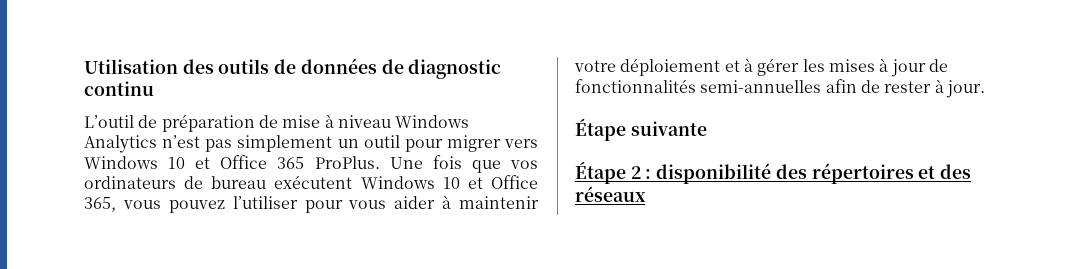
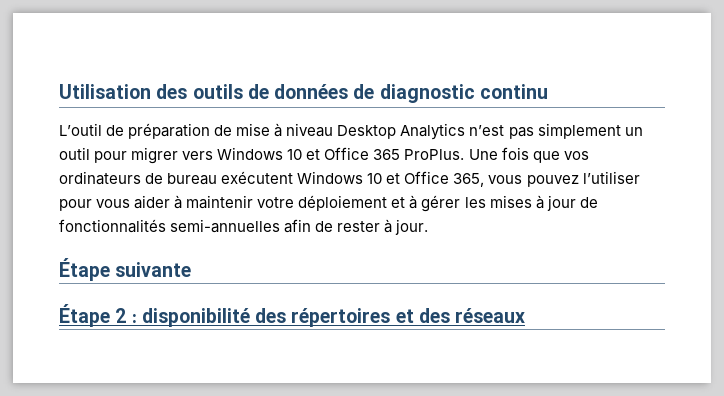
- L’outil de préparation de mise à niveau Windows Analytics n’est pas simplement un outil pour migrer vers Windows 10 et Office 365 ProPlus.
+ L’outil de préparation de mise à niveau Desktop Analytics n’est pas simplement un outil pour migrer vers Windows 10 et Office 365 ProPlus.

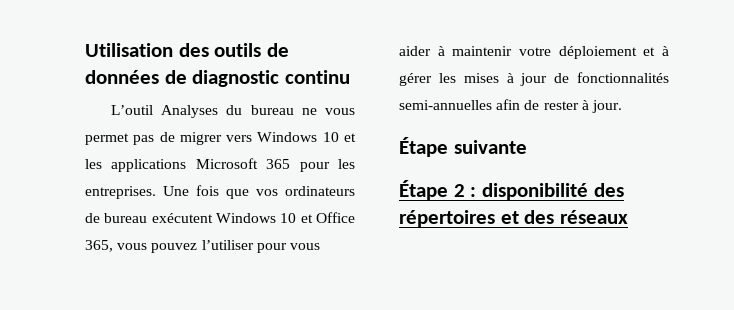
- L’outil de préparation de mise à niveau Desktop Analytics n’est pas simplement un outil pour migrer vers Windows 10 et Office 365 ProPlus.
+ L’outil Analyses du bureau ne vous permet pas de migrer vers Windows 10 et les applications Microsoft 365 pour les entreprises.

